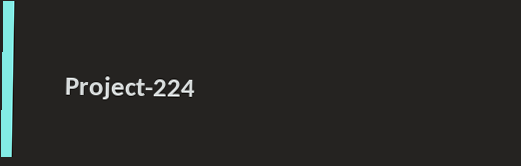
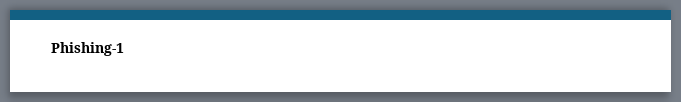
- Project-224
+ Phishing-1

